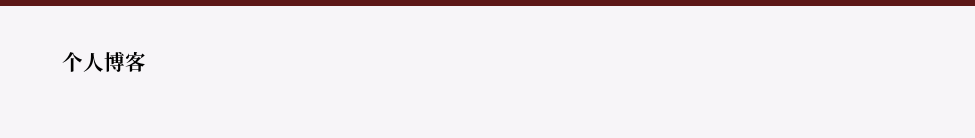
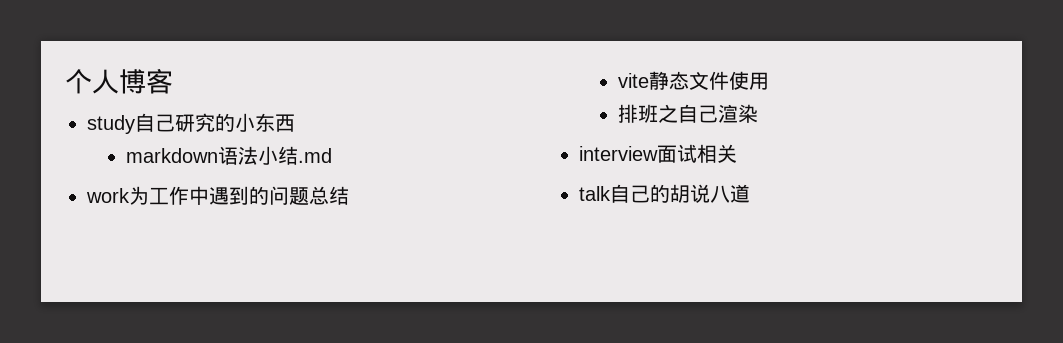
+ study自己研究的小东西
+ markdown语法小结.md
+ work为工作中遇到的问题总结
+ vite静态文件使用
+ 排班之自己渲染
+ interview面试相关
+ talk自己的胡说八道

